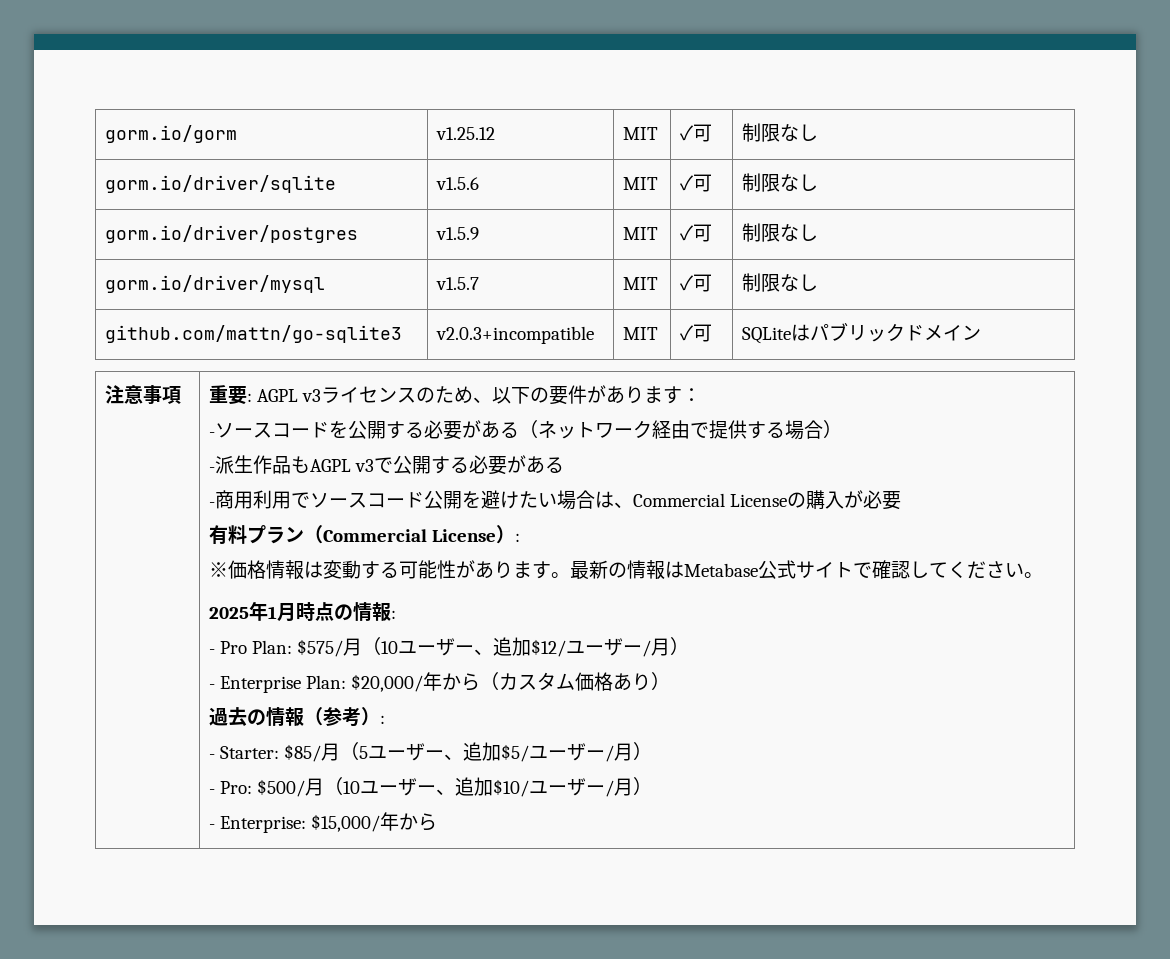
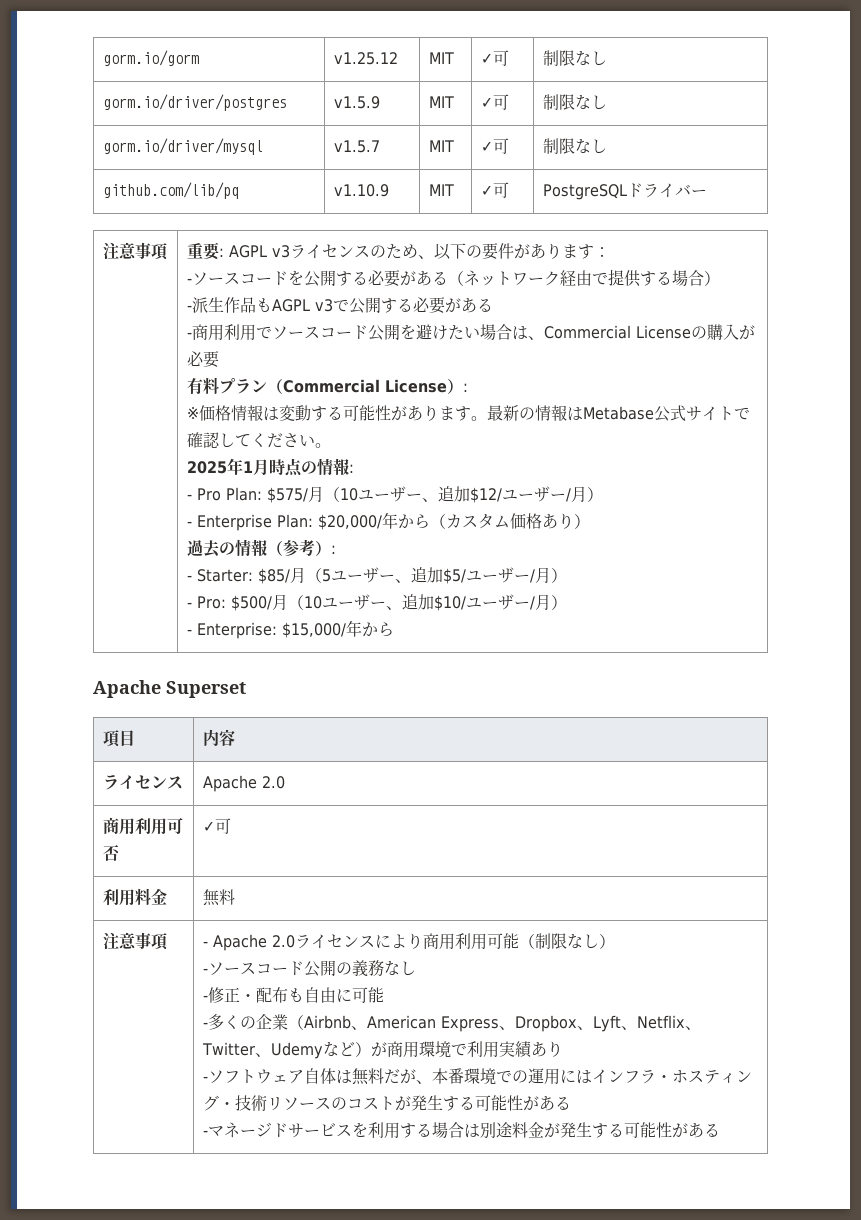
- gorm.io/driver/sqlite | v1.5.6 | MIT | ✓可 | 制限なし
- github.com/mattn/go-sqlite3 | v2.0.3+incompatible | MIT | ✓可 | SQLiteはパブリックドメイン
+ github.com/lib/pq | v1.10.9 | MIT | ✓可 | PostgreSQLドライバー
+ Apache Superset
+ 項目 | 内容
+ ライセンス | Apache 2.0
+ 商用利用可否 | ✓可
+ 利用料金 | 無料
+ 注意事項 | - Apache 2.0ライセンスにより商用利用可能（制限なし）
+ -ソースコード公開の義務なし
+ -修正・配布も自由に可能
+ -多くの企業（Airbnb、American Express、Dropbox、Lyft、Netflix、Twitter、Udemyなど）が商用環境で利用実績あり
+ -ソフトウェア自体は無料だが、本番環境での運用にはインフラ・ホスティング・技術リソースのコストが発生する可能性がある
+ -マネージドサービスを利用する場合は別途料金が発生する可能性がある

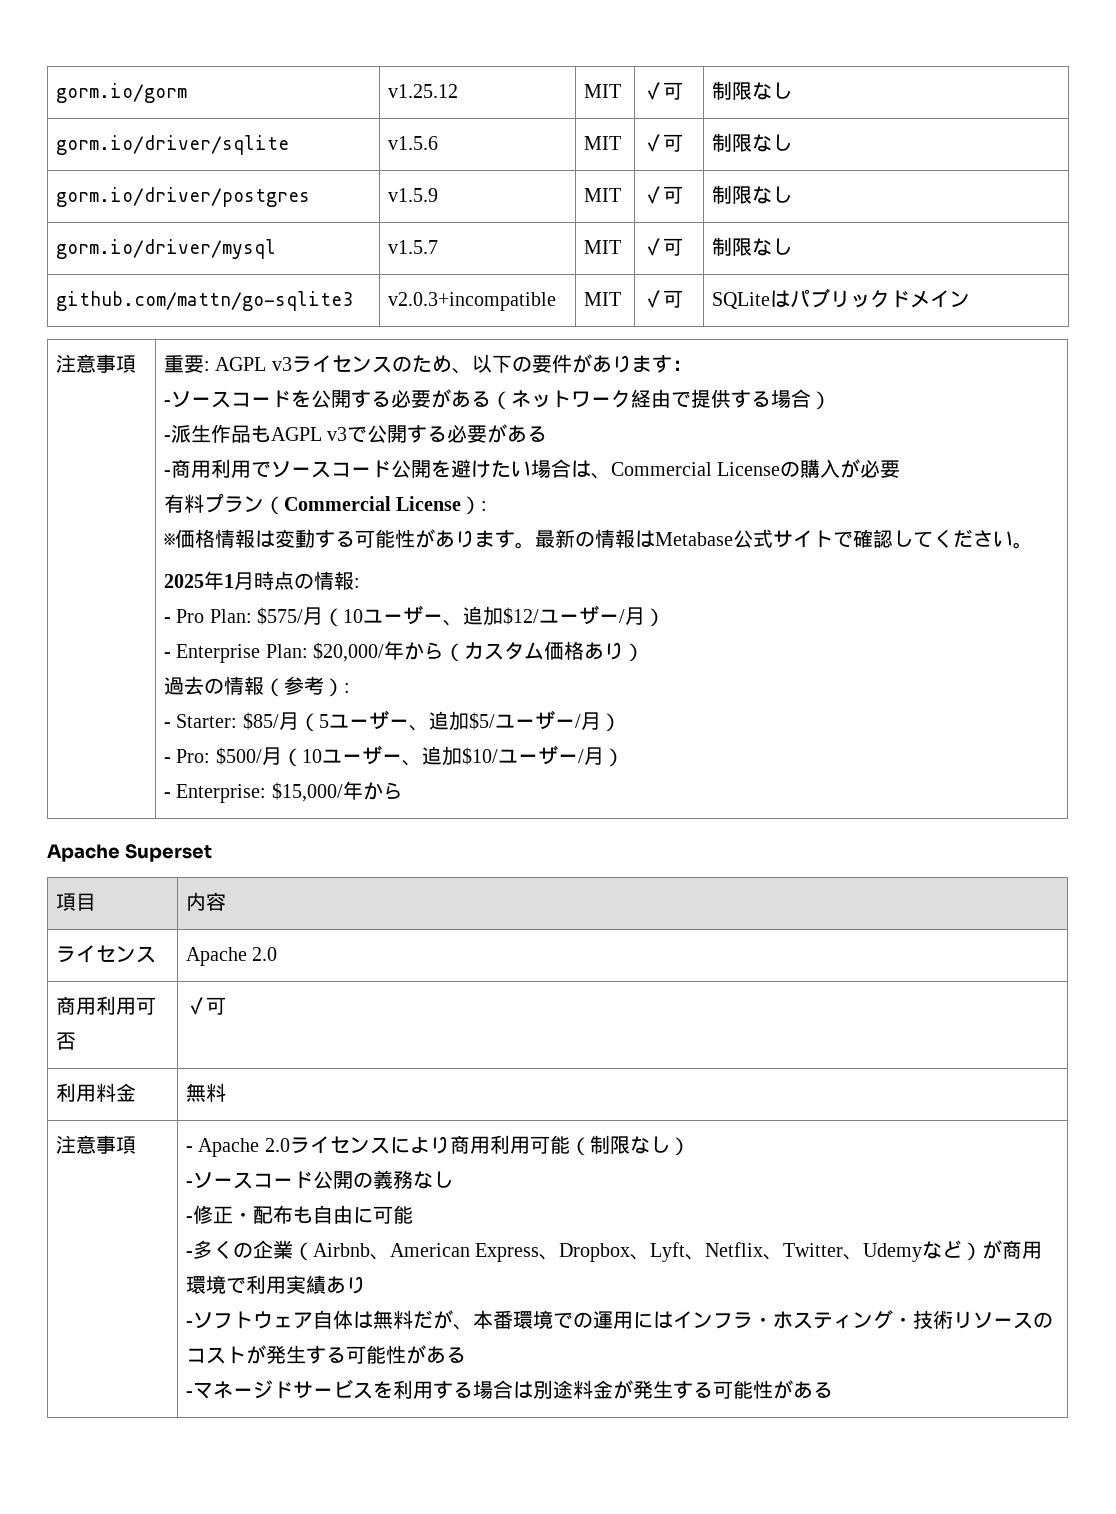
+ gorm.io/driver/sqlite | v1.5.6 | MIT | ✓可 | 制限なし
- github.com/lib/pq | v1.10.9 | MIT | ✓可 | PostgreSQLドライバー
+ github.com/mattn/go-sqlite3 | v2.0.3+incompatible | MIT | ✓可 | SQLiteはパブリックドメイン

